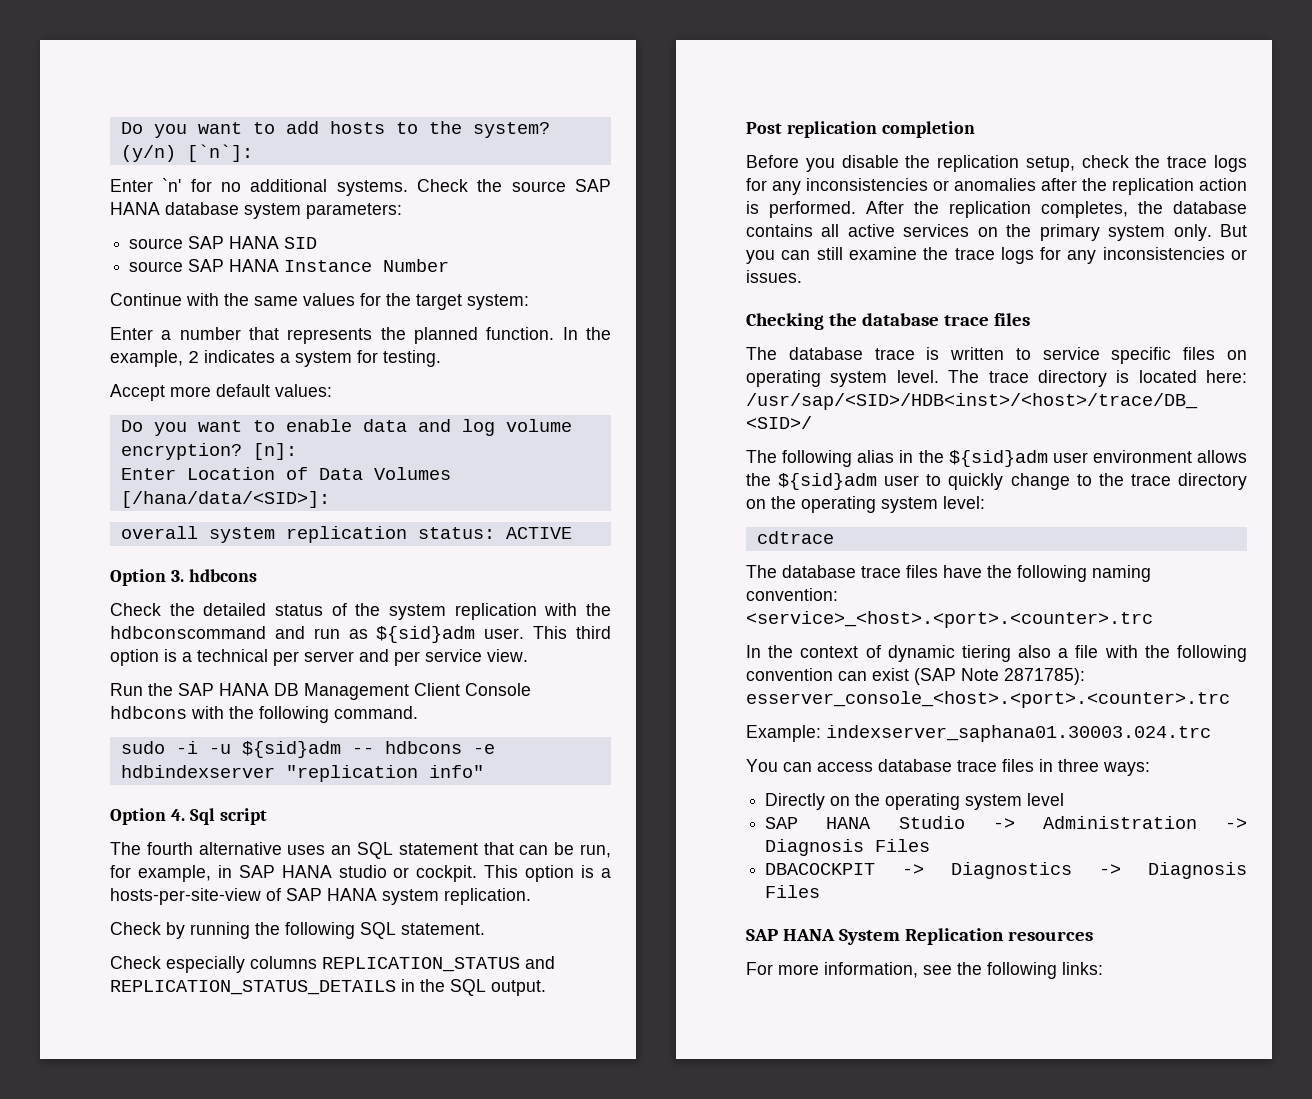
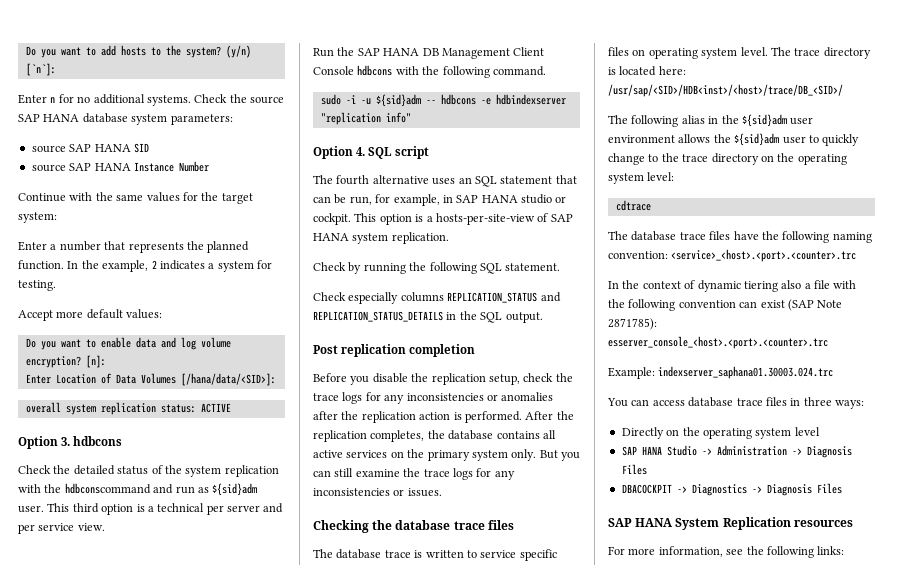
- Enter `n' for no additional systems.
+ Enter n for no additional systems.
- Option 4. Sql script
+ Option 4. SQL script

